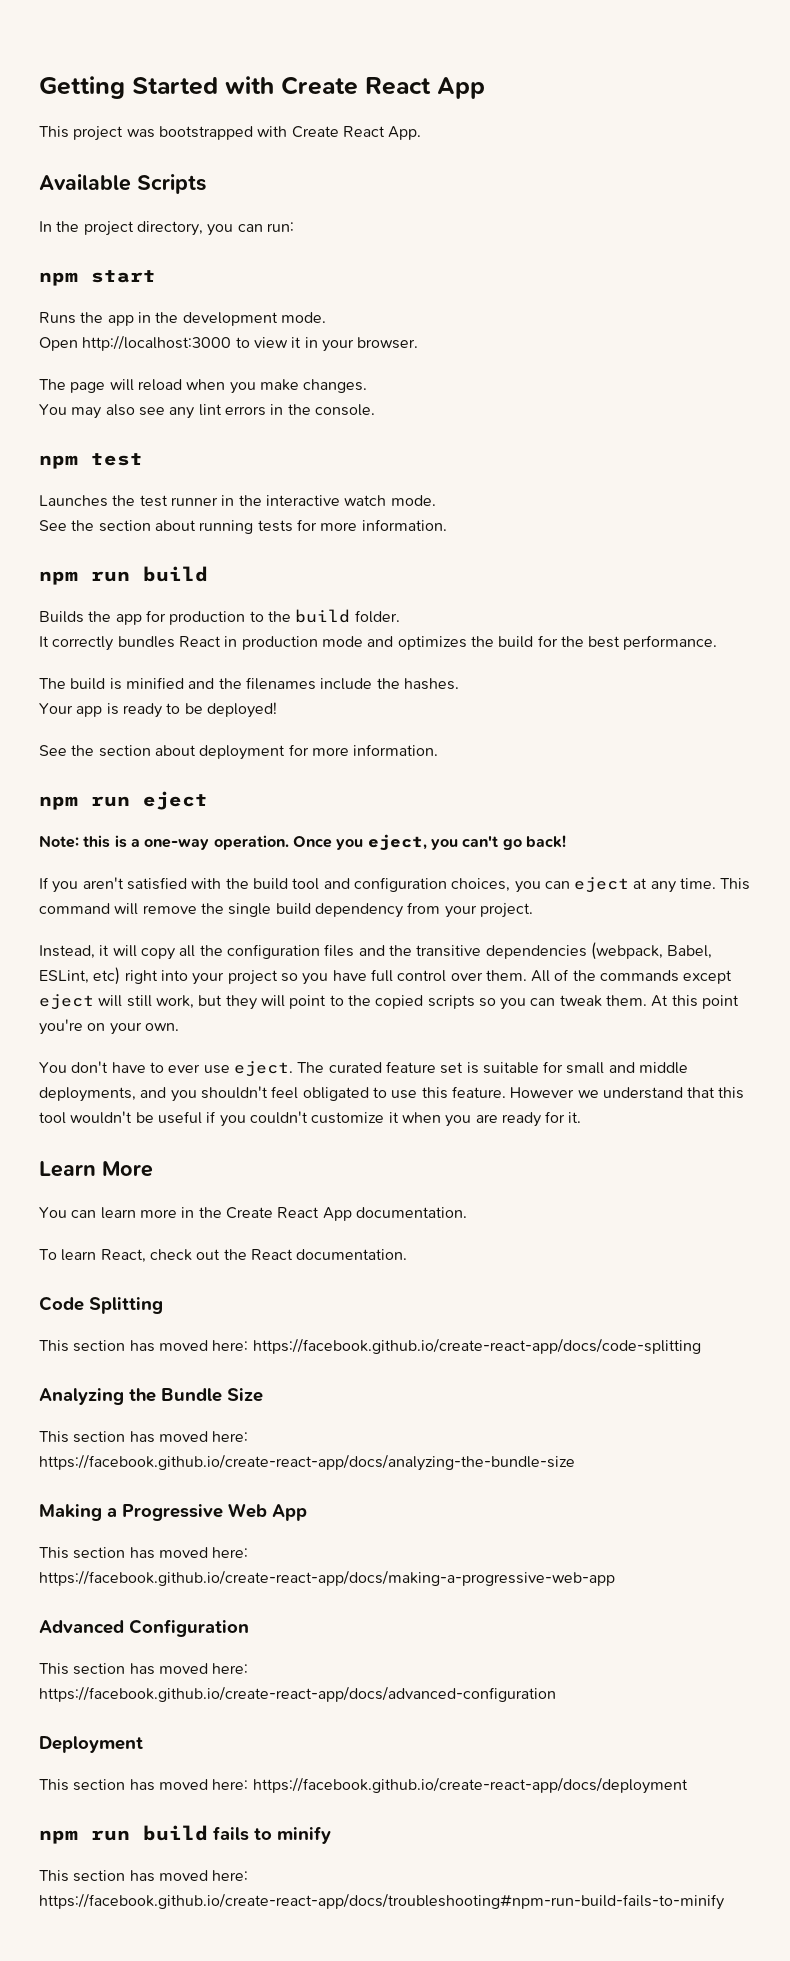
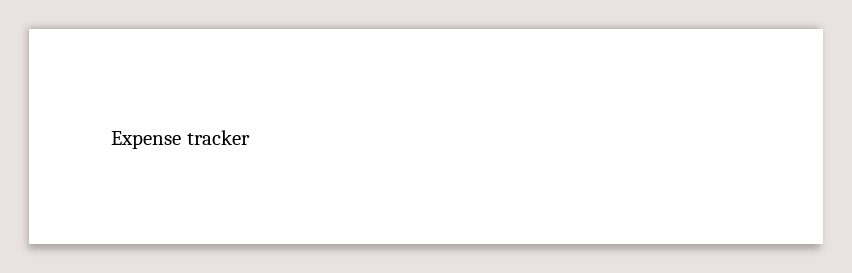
- Getting Started with Create React App
- This project was bootstrapped with Create React App.
- Available Scripts
- In the project directory, you can run:
- npm start
- Runs the app in the development mode.
- Open http://localhost:3000 to view it in your browser.
- The page will reload when you make changes.
- You may also see any lint errors in the console.
- npm test
- Launches the test runner in the interactive watch mode.
- See the section about running tests for more information.
- npm run build
- Builds the app for production to the build folder.
- It correctly bundles React in production mode and optimizes the build for the best performance.
- The build is minified and the filenames include the hashes.
- Your app is ready to be deployed!
- See the section about deployment for more information.
- npm run eject
- Note: this is a one-way operation. Once you eject, you can't go back!
- If you aren't satisfied with the build tool and configuration choices, you can eject at any time. This command will remove the single build dependency from your project.
- Instead, it will copy all the configuration files and the transitive dependencies (webpack, Babel, ESLint, etc) right into your project so you have full control over them. All of the commands except eject will still work, but they will point to the copied scripts so you can tweak them. At this point you're on your own.
- You don't have to ever use eject. The curated feature set is suitable for small and middle deployments, and you shouldn't feel obligated to use this feature. However we understand that this tool wouldn't be useful if you couldn't customize it when you are ready for it.
- Learn More
- You can learn more in the Create React App documentation.
- To learn React, check out the React documentation.
- Code Splitting
- This section has moved here: https://facebook.github.io/create-react-app/docs/code-splitting
- Analyzing the Bundle Size
- This section has moved here: https://facebook.github.io/create-react-app/docs/analyzing-the-bundle-size
- Making a Progressive Web App
- This section has moved here: https://facebook.github.io/create-react-app/docs/making-a-progressive-web-app
- Advanced Configuration
- This section has moved here: https://facebook.github.io/create-react-app/docs/advanced-configuration
- Deployment
- This section has moved here: https://facebook.github.io/create-react-app/docs/deployment
- npm run build fails to minify
- This section has moved here: https://facebook.github.io/create-react-app/docs/troubleshooting#npm-run-build-fails-to-minify
+ Expense tracker

